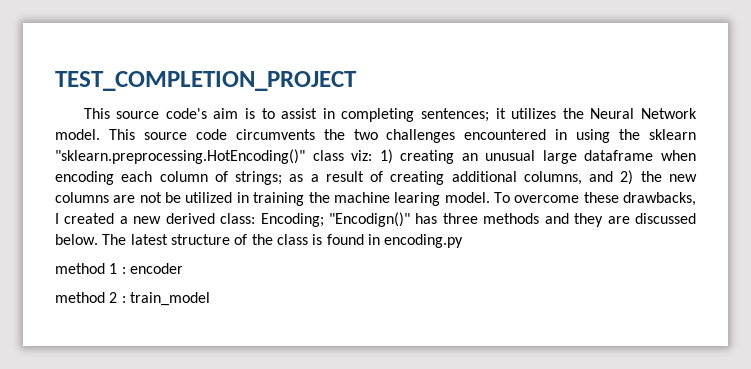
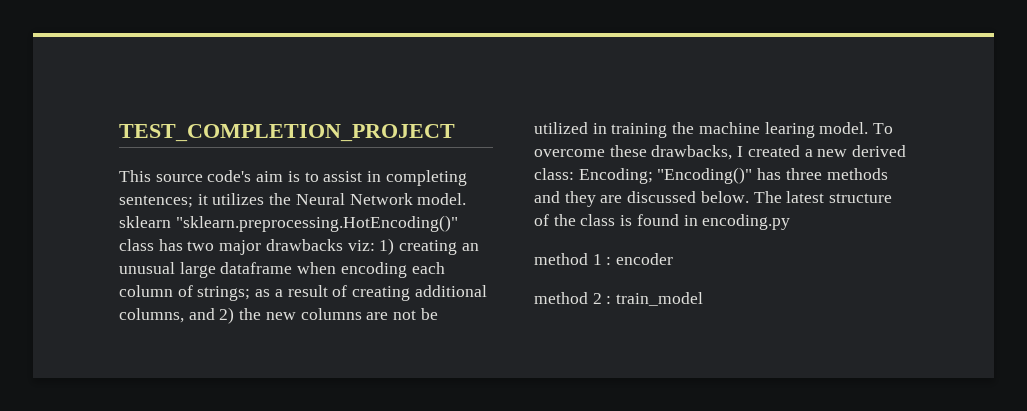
- This source code's aim is to assist in completing sentences; it utilizes the Neural Network model. This source code circumvents the two challenges encountered in using the sklearn "sklearn.preprocessing.HotEncoding()" class viz: 1) creating an unusual large dataframe when encoding each column of strings; as a result of creating additional columns, and 2) the new columns are not be utilized in training the machine learing model.
+ This source code's aim is to assist in completing sentences; it utilizes the Neural Network model. sklearn "sklearn.preprocessing.HotEncoding()" class has two major drawbacks viz: 1) creating an unusual large dataframe when encoding each column of strings; as a result of creating additional columns, and 2) the new columns are not be utilized in training the machine learing model.
- To overcome these drawbacks, I created a new derived class: Encoding; "Encodign()" has three methods and they are discussed below.
+ To overcome these drawbacks, I created a new derived class: Encoding; "Encoding()" has three methods and they are discussed below.

